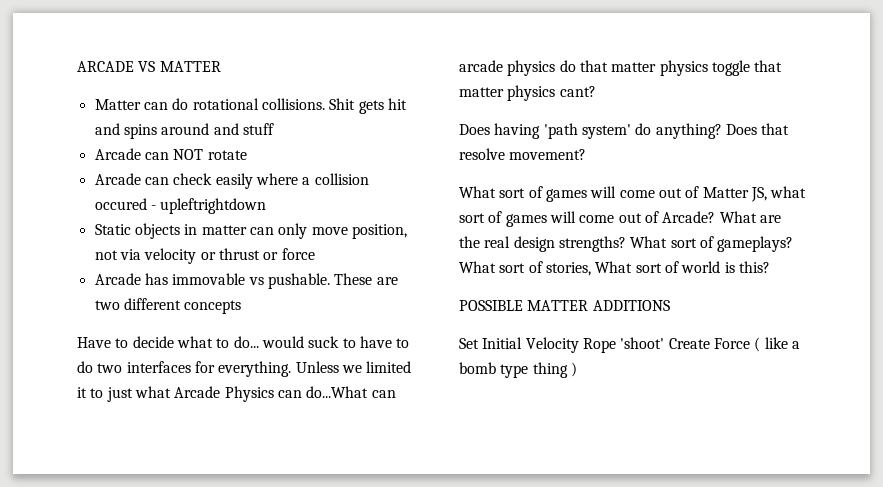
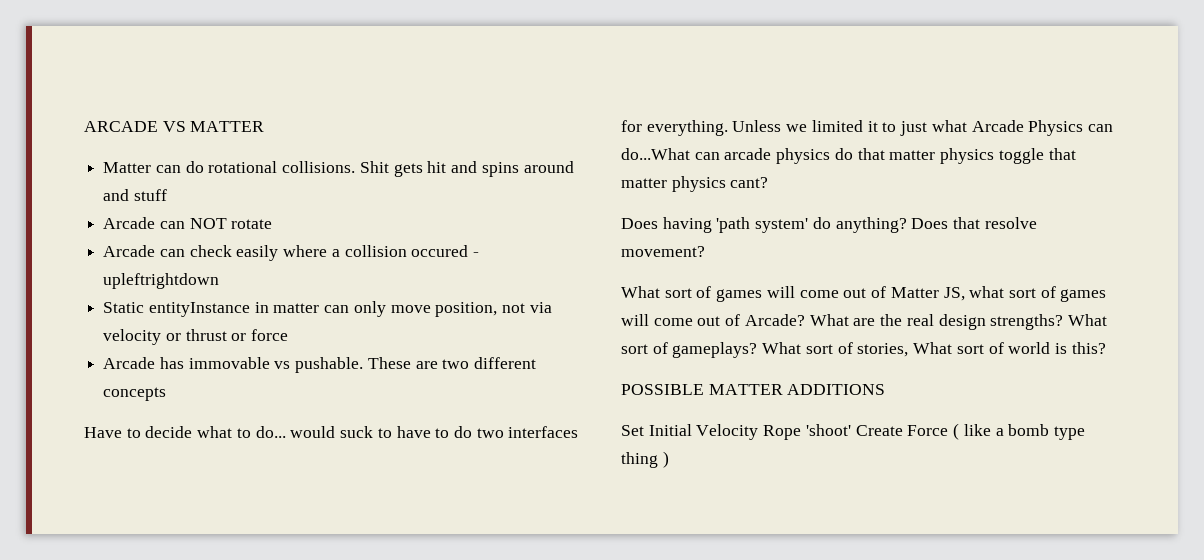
- Static objects in matter can only move position, not via velocity or thrust or force
+ Static entityInstance in matter can only move position, not via velocity or thrust or force

